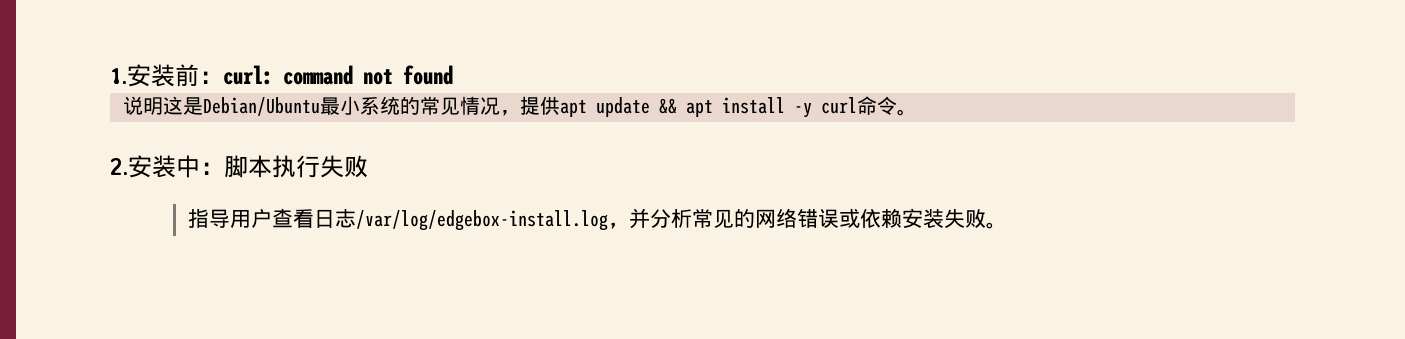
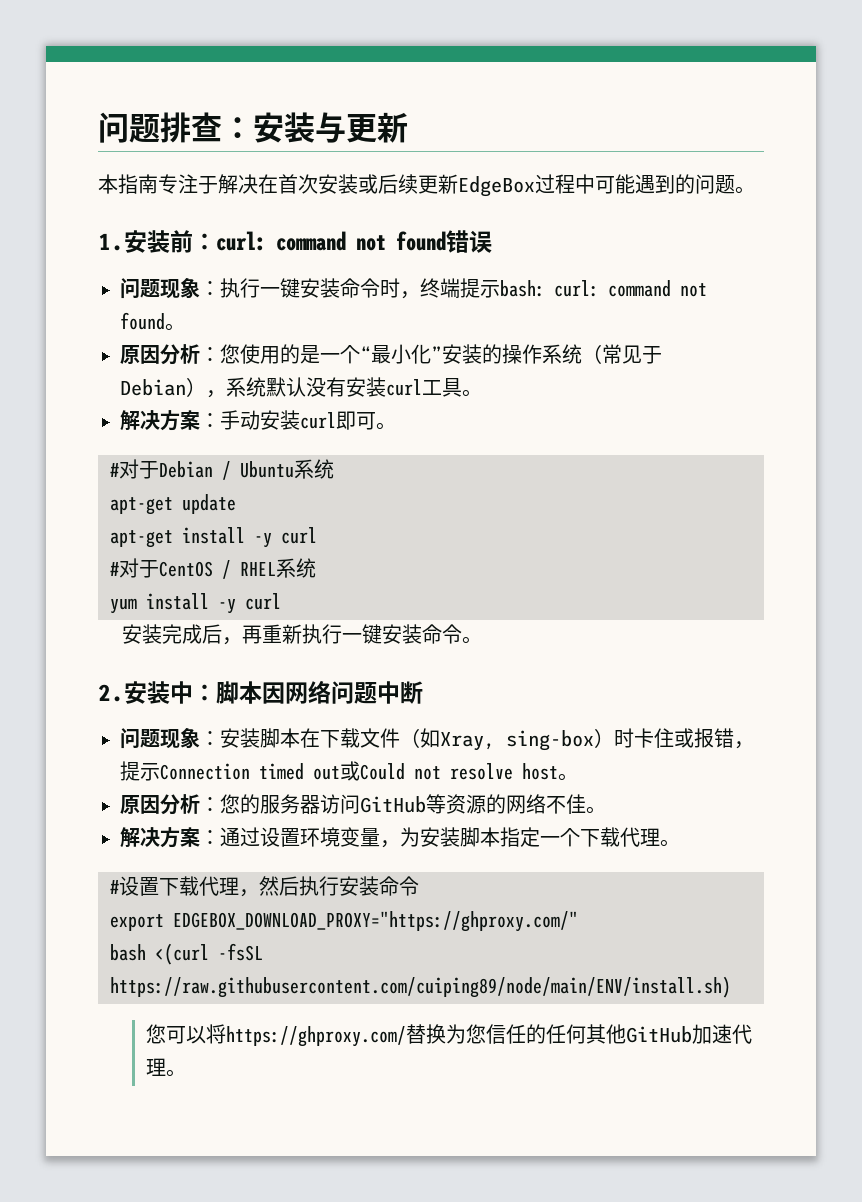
+ 问题排查：安装与更新
+ 本指南专注于解决在首次安装或后续更新EdgeBox过程中可能遇到的问题。
- 1.安装前：curl: command not found
- 说明这是Debian/Ubuntu最小系统的常见情况，提供apt update && apt install -y curl命令。
+ 1.安装前：curl: command not found错误
+ 问题现象：执行一键安装命令时，终端提示bash: curl: command not found。
+ 原因分析：您使用的是一个“最小化”安装的操作系统（常见于Debian），系统默认没有安装curl工具。
+ 解决方案：手动安装curl即可。
+ #对于Debian / Ubuntu系统
+ apt-get update
+ apt-get install -y curl
+ #对于CentOS / RHEL系统
+ yum install -y curl
+ 安装完成后，再重新执行一键安装命令。
- 2.安装中：脚本执行失败
- 指导用户查看日志/var/log/edgebox-install.log，并分析常见的网络错误或依赖安装失败。
+ 2.安装中：脚本因网络问题中断
+ 问题现象：安装脚本在下载文件（如Xray, sing-box）时卡住或报错，提示Connection timed out或Could not resolve host。
+ 原因分析：您的服务器访问GitHub等资源的网络不佳。
+ 解决方案：通过设置环境变量，为安装脚本指定一个下载代理。
+ #设置下载代理，然后执行安装命令
+ export EDGEBOX_DOWNLOAD_PROXY="https://ghproxy.com/"
+ bash <(curl -fsSL https://raw.githubusercontent.com/cuiping89/node/main/ENV/install.sh)
+ 您可以将https://ghproxy.com/替换为您信任的任何其他GitHub加速代理。

